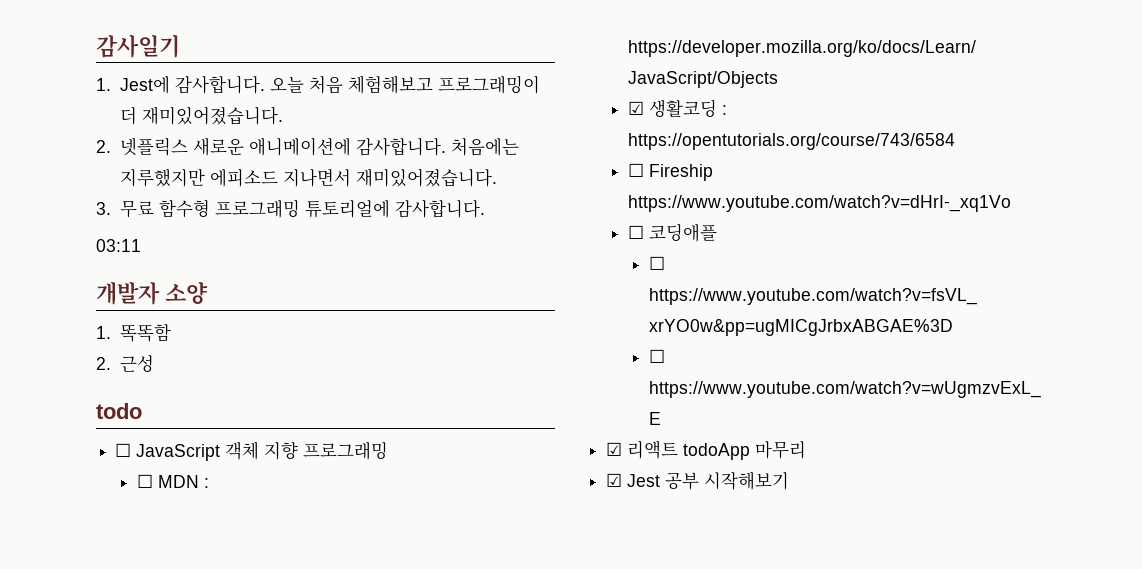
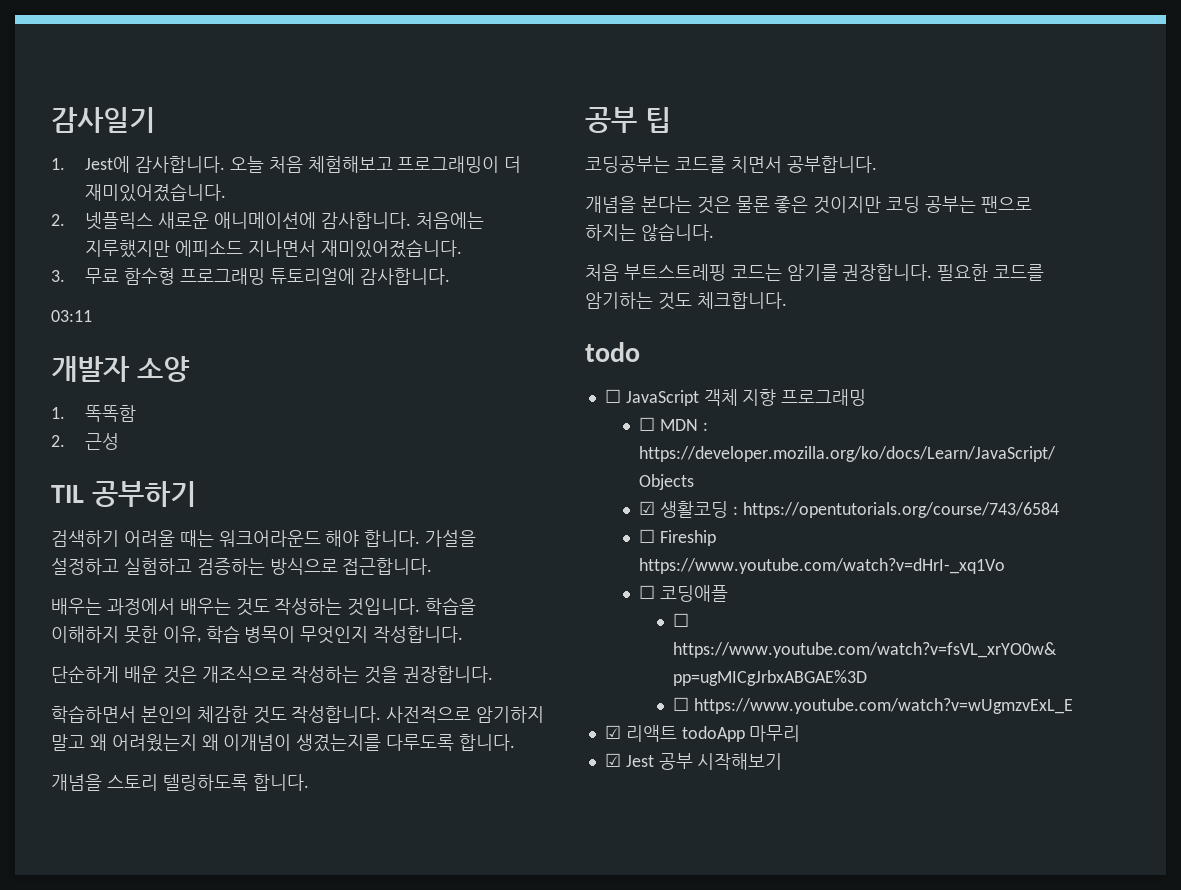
+ TIL 공부하기
+ 검색하기 어려울 때는 워크어라운드 해야 합니다. 가설을 설정하고 실험하고 검증하는 방식으로 접근합니다.
+ 배우는 과정에서 배우는 것도 작성하는 것입니다. 학습을 이해하지 못한 이유, 학습 병목이 무엇인지 작성합니다.
+ 단순하게 배운 것은 개조식으로 작성하는 것을 권장합니다.
+ 학습하면서 본인의 체감한 것도 작성합니다. 사전적으로 암기하지 말고 왜 어려웠는지 왜 이개념이 생겼는지를 다루도록 합니다.
+ 개념을 스토리 텔링하도록 합니다.
+ 공부 팁
+ 코딩공부는 코드를 치면서 공부합니다.
+ 개념을 본다는 것은 물론 좋은 것이지만 코딩 공부는 팬으로 하지는 않습니다.
+ 처음 부트스트레핑 코드는 암기를 권장합니다. 필요한 코드를 암기하는 것도 체크합니다.

